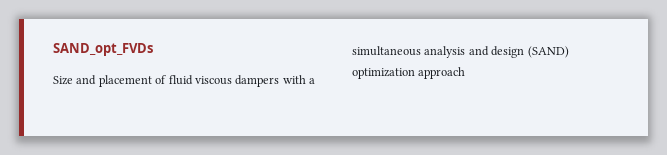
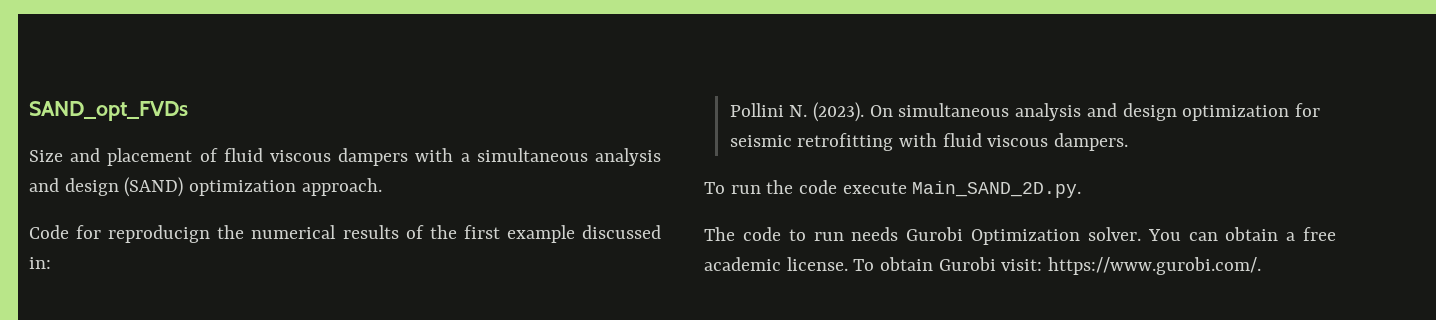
- Size and placement of fluid viscous dampers with a simultaneous analysis and design (SAND) optimization approach
+ Size and placement of fluid viscous dampers with a simultaneous analysis and design (SAND) optimization approach.
+ Code for reproducign the numerical results of the first example discussed in:
+ Pollini N. (2023). On simultaneous analysis and design optimization for seismic retrofitting with fluid viscous dampers.
+ To run the code execute Main_SAND_2D.py.
+ The code to run needs Gurobi Optimization solver. You can obtain a free academic license. To obtain Gurobi visit: https://www.gurobi.com/.

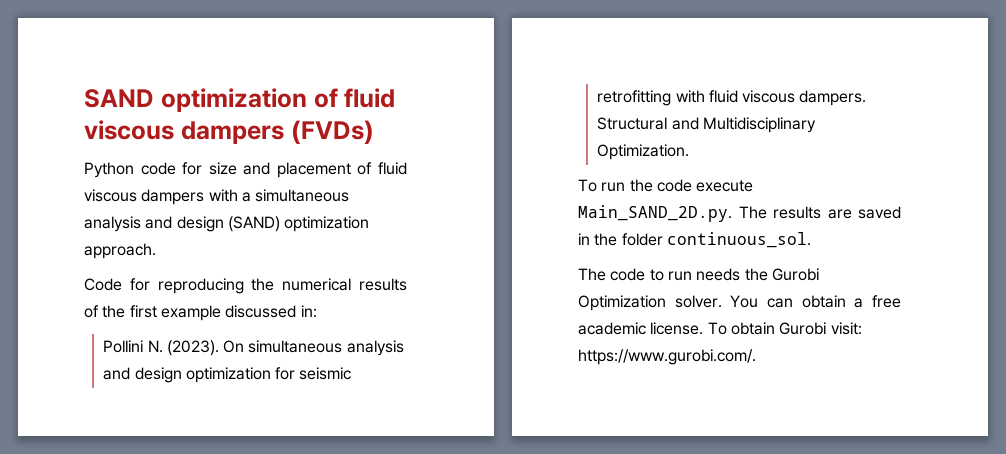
- SAND_opt_FVDs
- Size and placement of fluid viscous dampers with a simultaneous analysis and design (SAND) optimization approach.
+ SAND optimization of fluid viscous dampers (FVDs)
+ Python code for size and placement of fluid viscous dampers with a simultaneous analysis and design (SAND) optimization approach.
- Code for reproducign the numerical results of the first example discussed in:
+ Code for reproducing the numerical results of the first example discussed in:
+ Structural and Multidisciplinary Optimization.
- To run the code execute Main_SAND_2D.py.
+ To run the code execute Main_SAND_2D.py. The results are saved in the folder continuous_sol.
- The code to run needs Gurobi Optimization solver.
+ The code to run needs the Gurobi Optimization solver.

